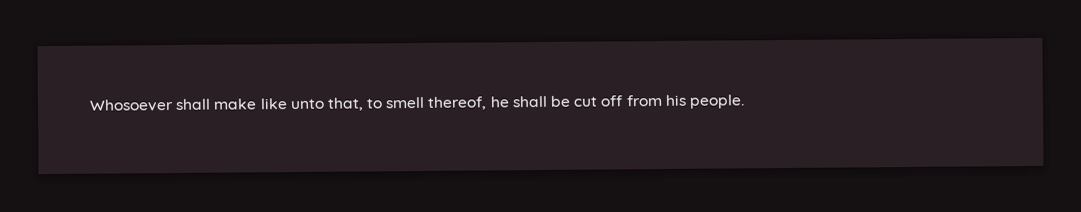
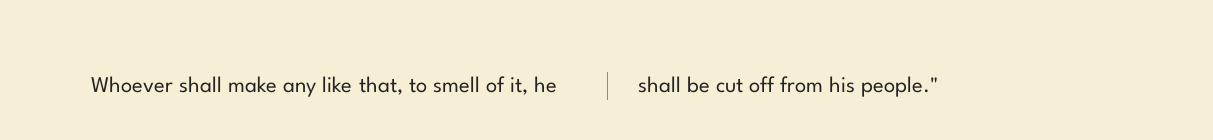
- Whosoever shall make like unto that, to smell thereof, he shall be cut off from his people.
+ Whoever shall make any like that, to smell of it, he shall be cut off from his people."

